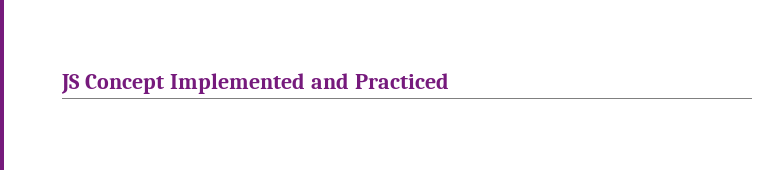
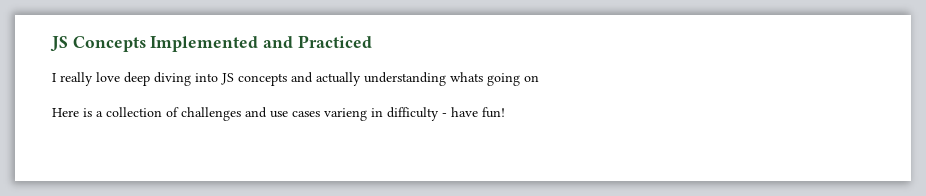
- JS Concept Implemented and Practiced
+ JS Concepts Implemented and Practiced
+ I really love deep diving into JS concepts and actually understanding whats going on
+ Here is a collection of challenges and use cases varieng in difficulty - have fun!

